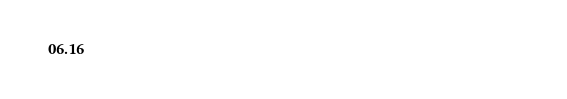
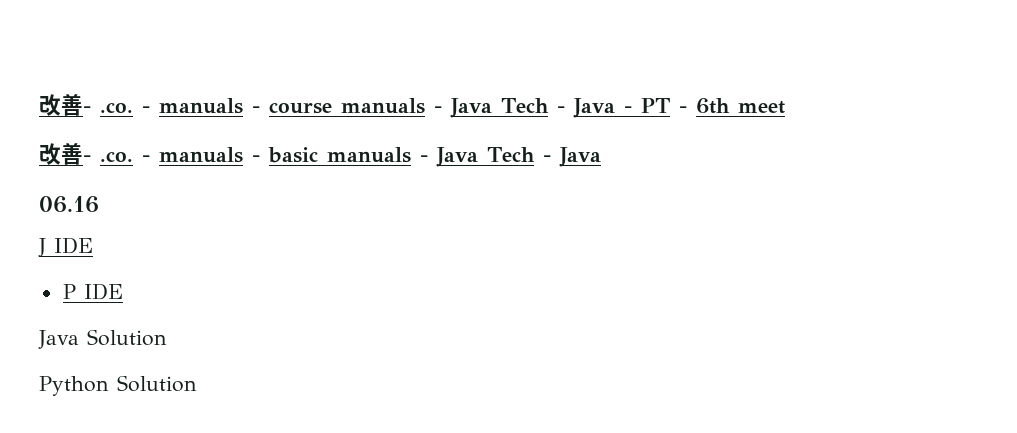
+ 改善- .co. - manuals - course manuals - Java Tech - Java - PT - 6th meet
+ 改善- .co. - manuals - basic manuals - Java Tech - Java
  06.16
+ J IDE
+ P IDE
+ Java Solution
+ Python Solution

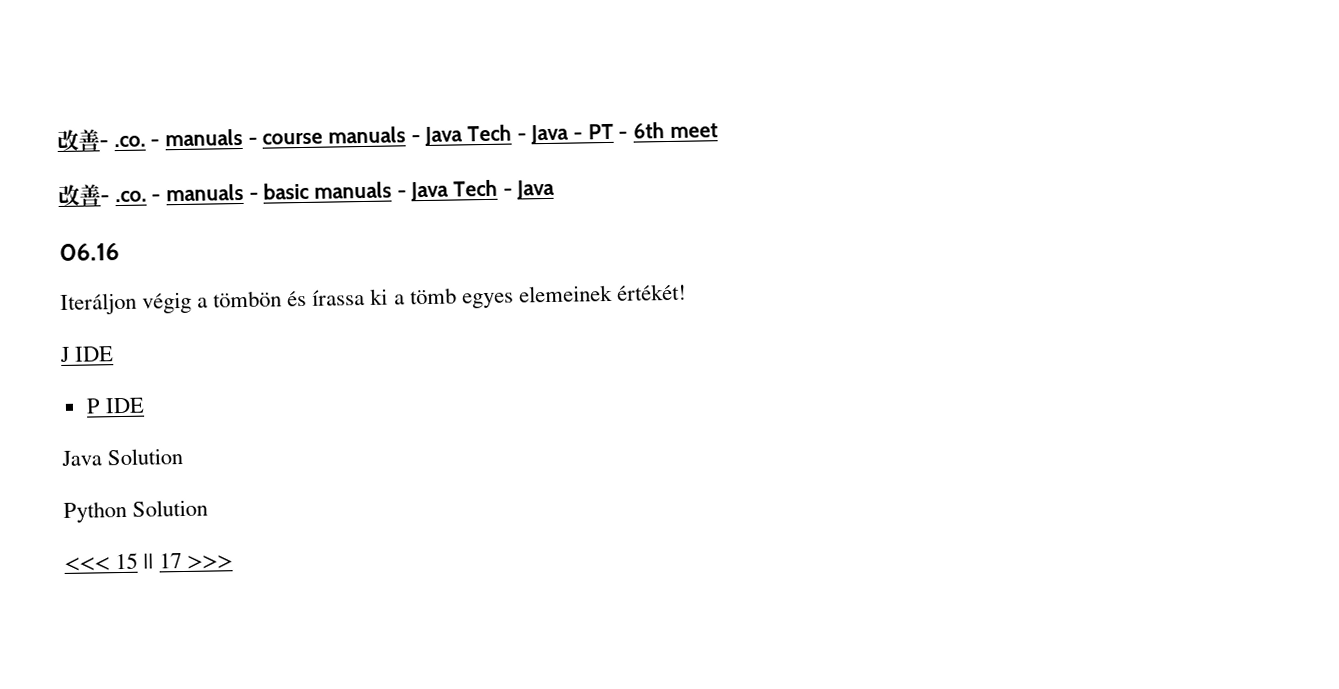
+ Iteráljon végig a tömbön és írassa ki a tömb egyes elemeinek értékét!
+ <<< 15 || 17 >>>

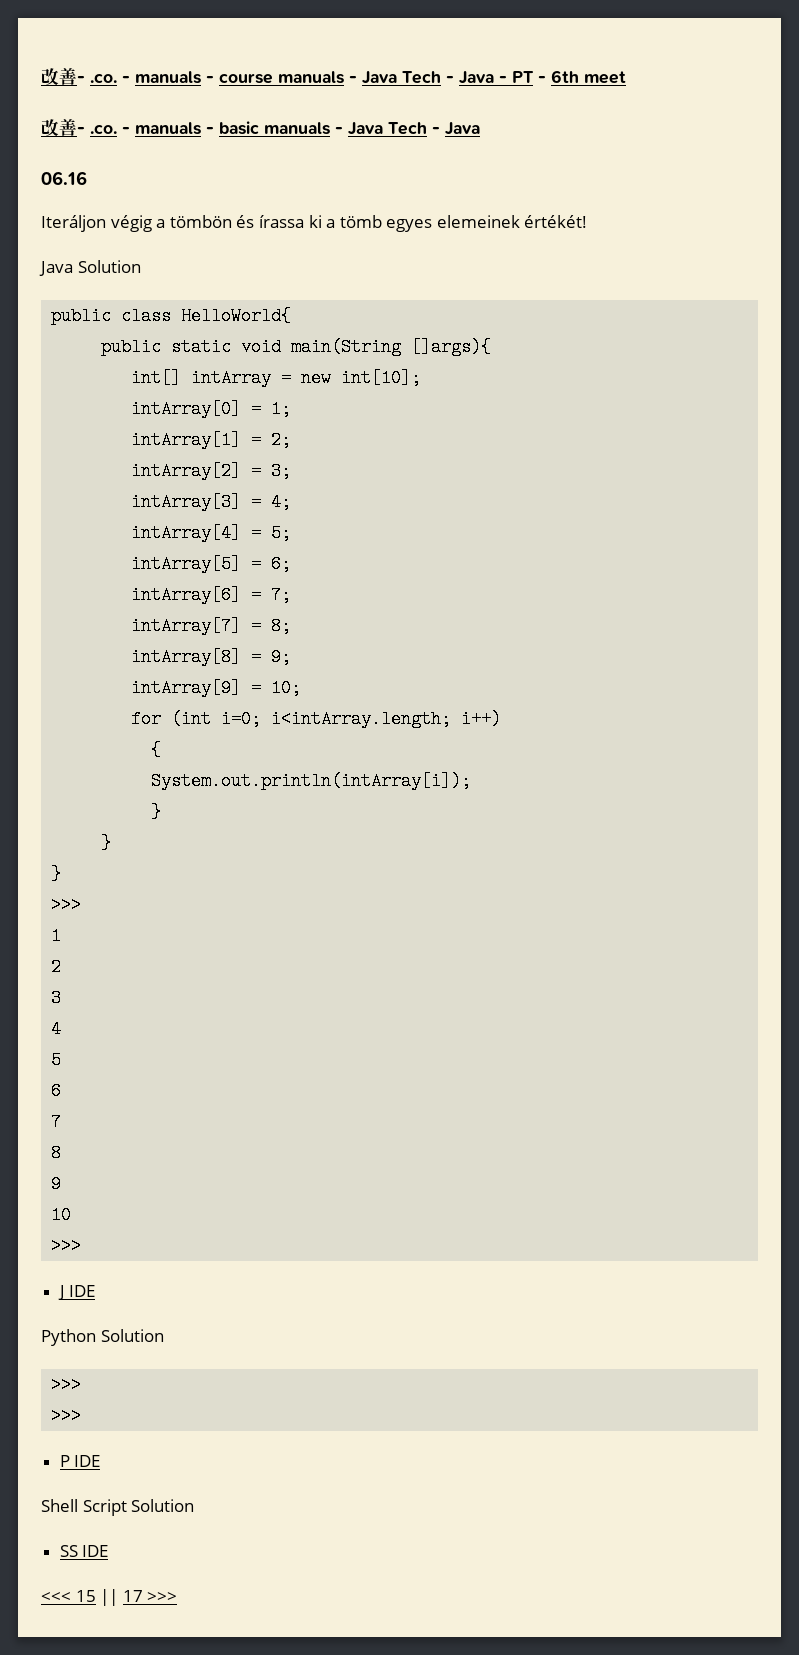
+ Java Solution
+ public class HelloWorld{
+ public static void main(String []args){
+ int[] intArray = new int[10];
+ intArray[0] = 1;
+ intArray[1] = 2;
+ intArray[2] = 3;
+ intArray[3] = 4;
+ intArray[4] = 5;
+ intArray[5] = 6;
+ intArray[6] = 7;
+ intArray[7] = 8;
+ intArray[8] = 9;
+ intArray[9] = 10;
+ for (int i=0; i<intArray.length; i++)
+ {
+ System.out.println(intArray[i]);
+ }
+ }
+ }
+ >>>
+ 1
+ 2
+ 3
+ 4
+ 5
+ 6
+ 7
+ 8
+ 9
+ 10
+ >>>
  J IDE
+ Python Solution
+ >>>
+ >>>
- Java Solution
- Python Solution
+ Shell Script Solution
+ SS IDE

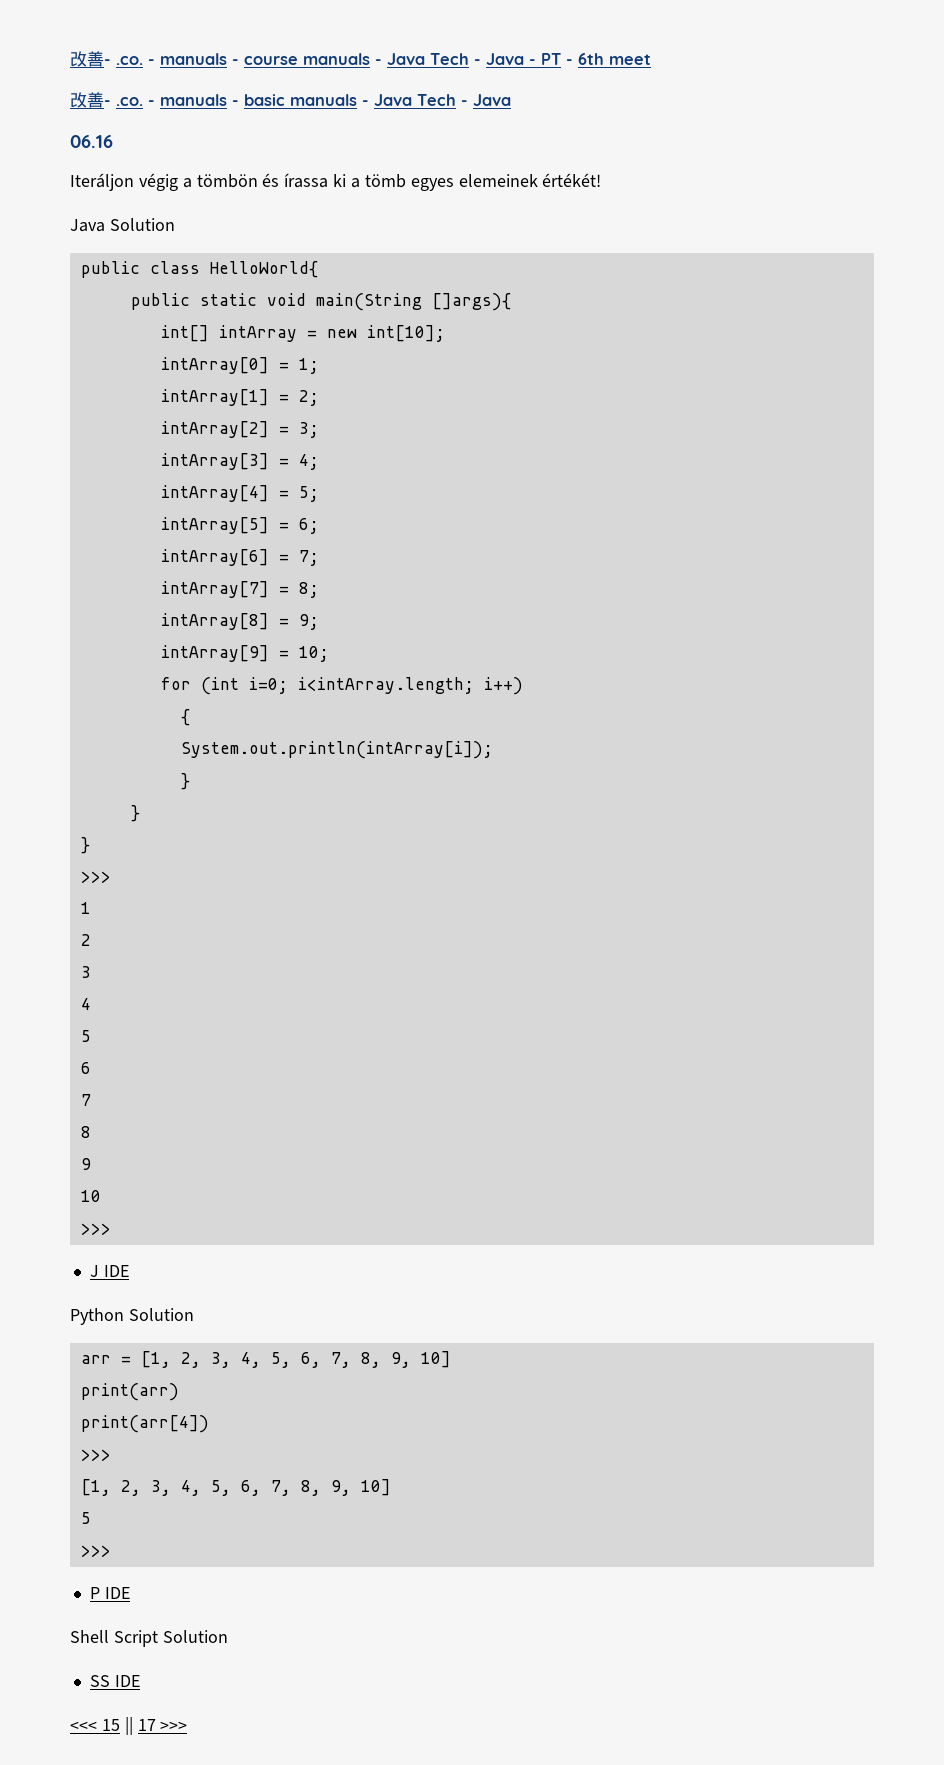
  Python Solution
+ arr = [1, 2, 3, 4, 5, 6, 7, 8, 9, 10]
+ print(arr)
+ print(arr[4])
  >>>
+ [1, 2, 3, 4, 5, 6, 7, 8, 9, 10]
+ 5

